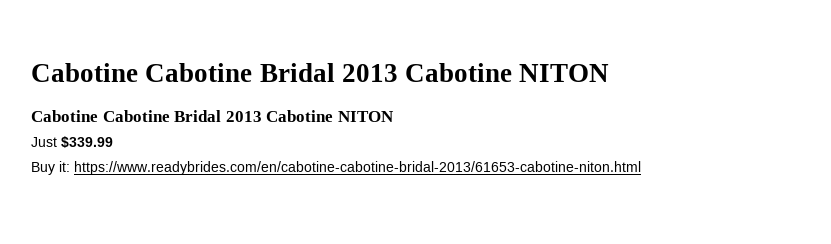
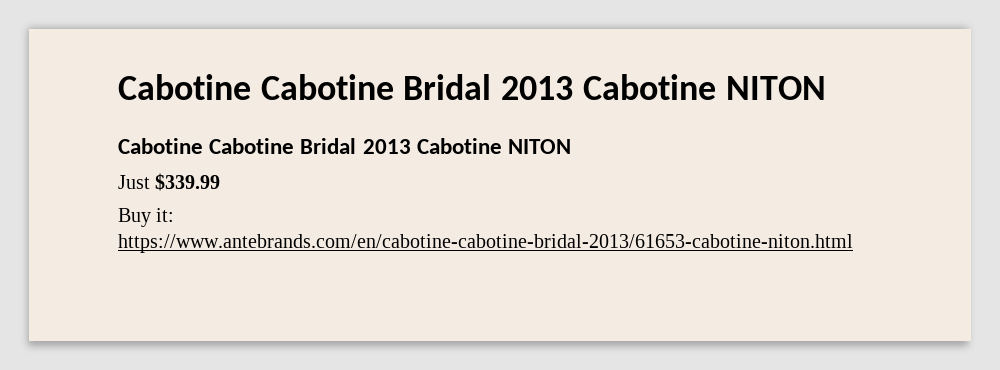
- Buy it: https://www.readybrides.com/en/cabotine-cabotine-bridal-2013/61653-cabotine-niton.html
+ Buy it: https://www.antebrands.com/en/cabotine-cabotine-bridal-2013/61653-cabotine-niton.html

